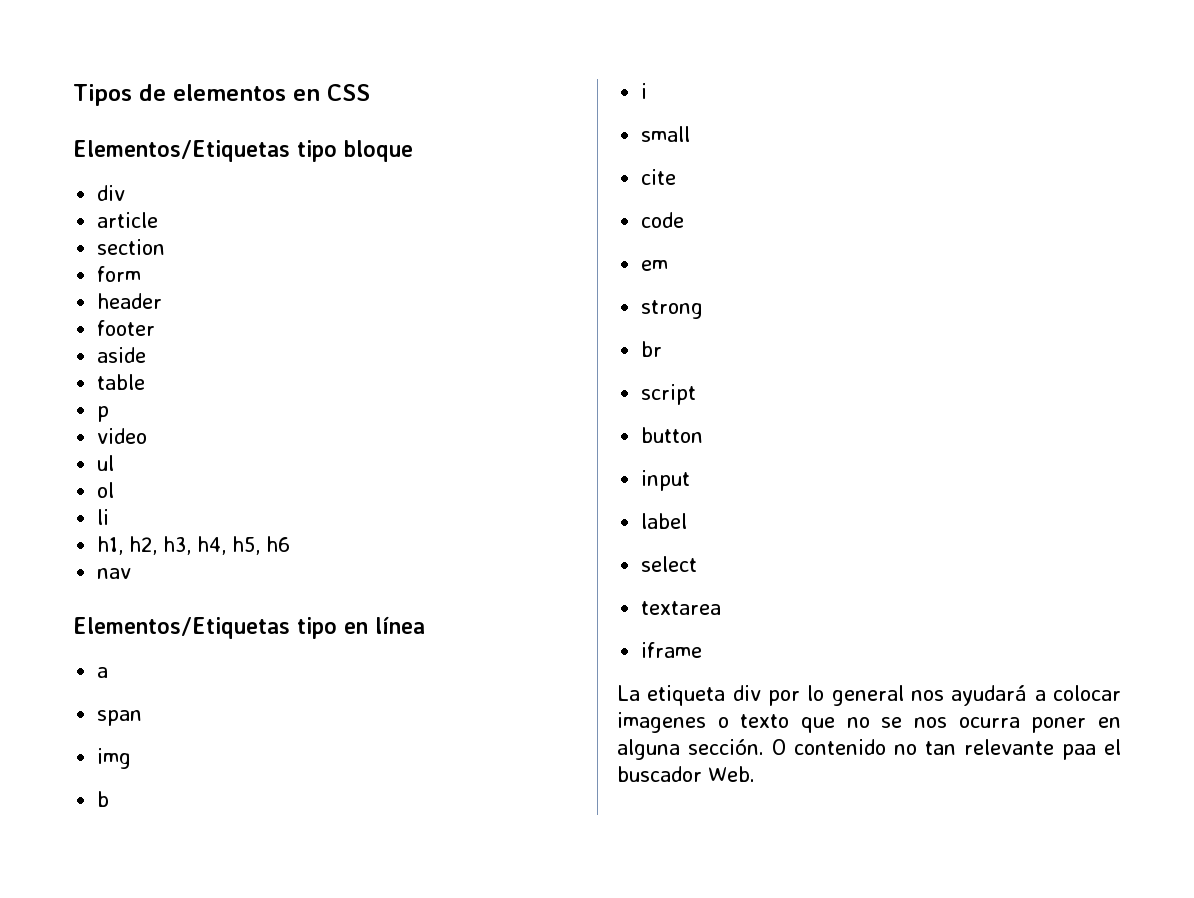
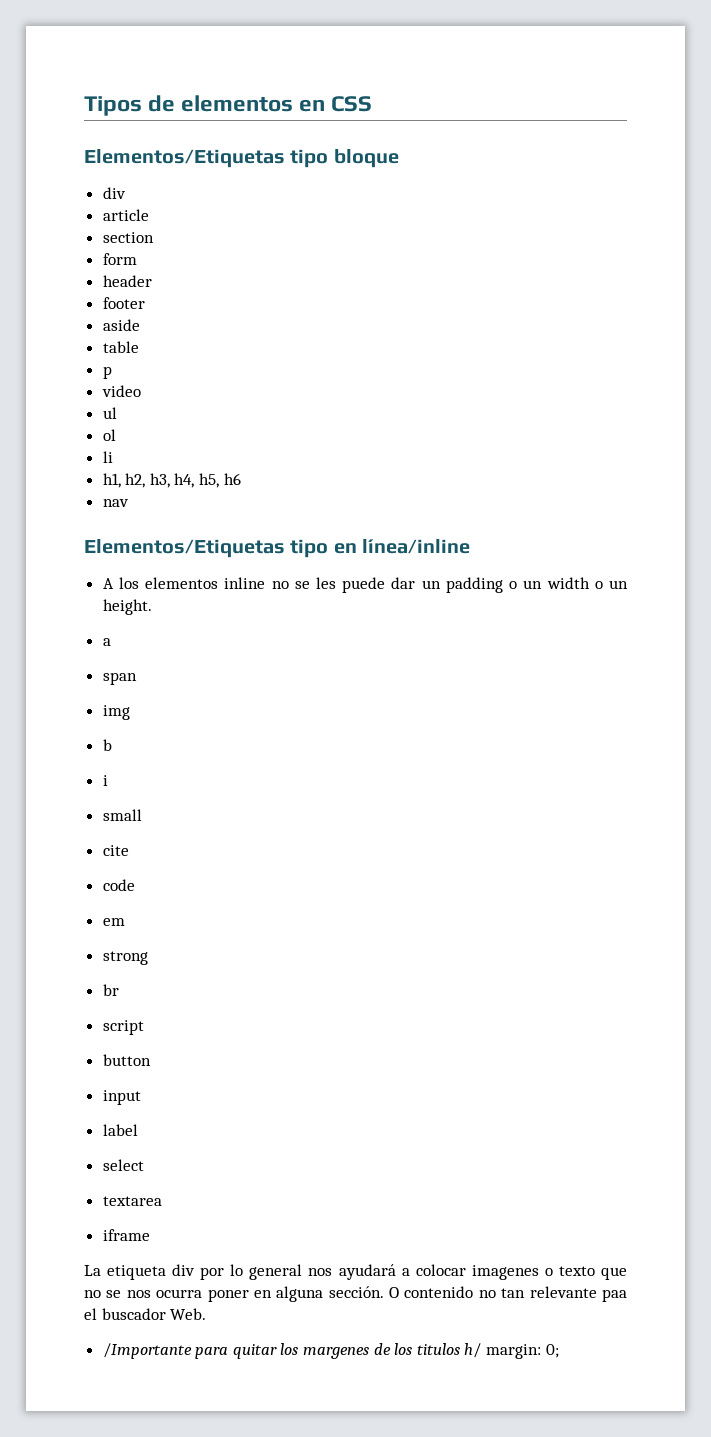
- Elementos/Etiquetas tipo en línea
+ Elementos/Etiquetas tipo en línea/inline
+ A los elementos inline no se les puede dar un padding o un width o un height.
+ /Importante para quitar los margenes de los titulos h/ margin: 0;

